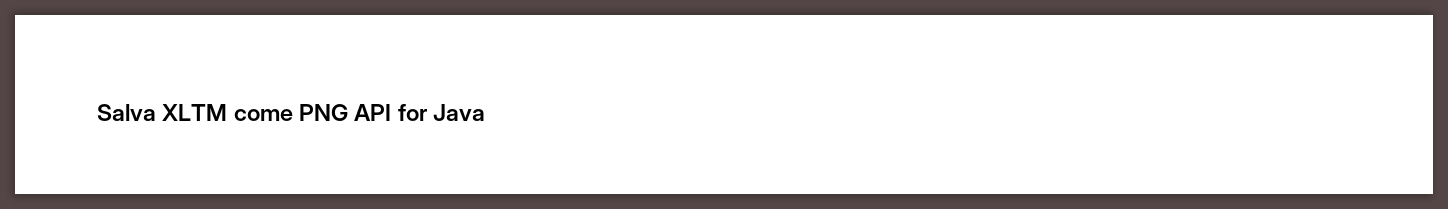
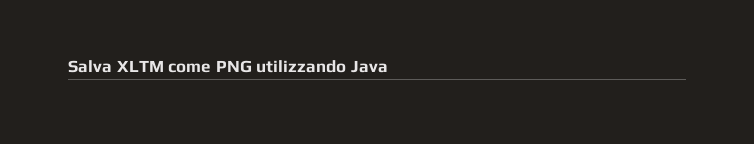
- Salva XLTM come PNG API for Java
+ Salva XLTM come PNG utilizzando Java

